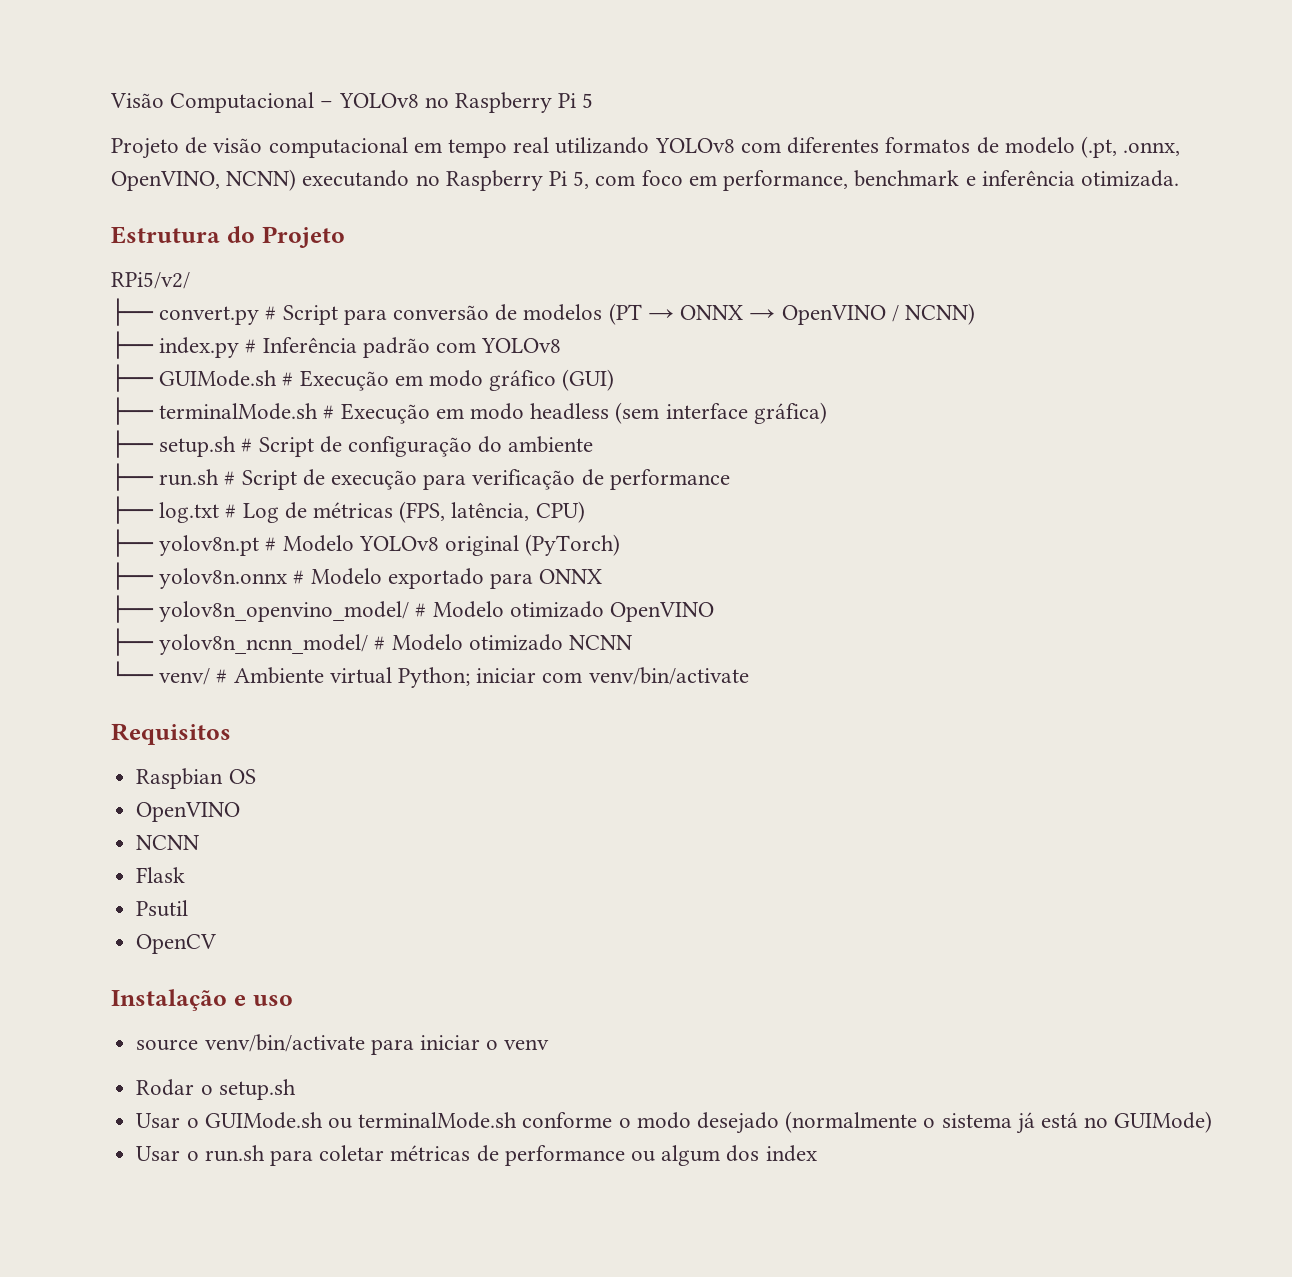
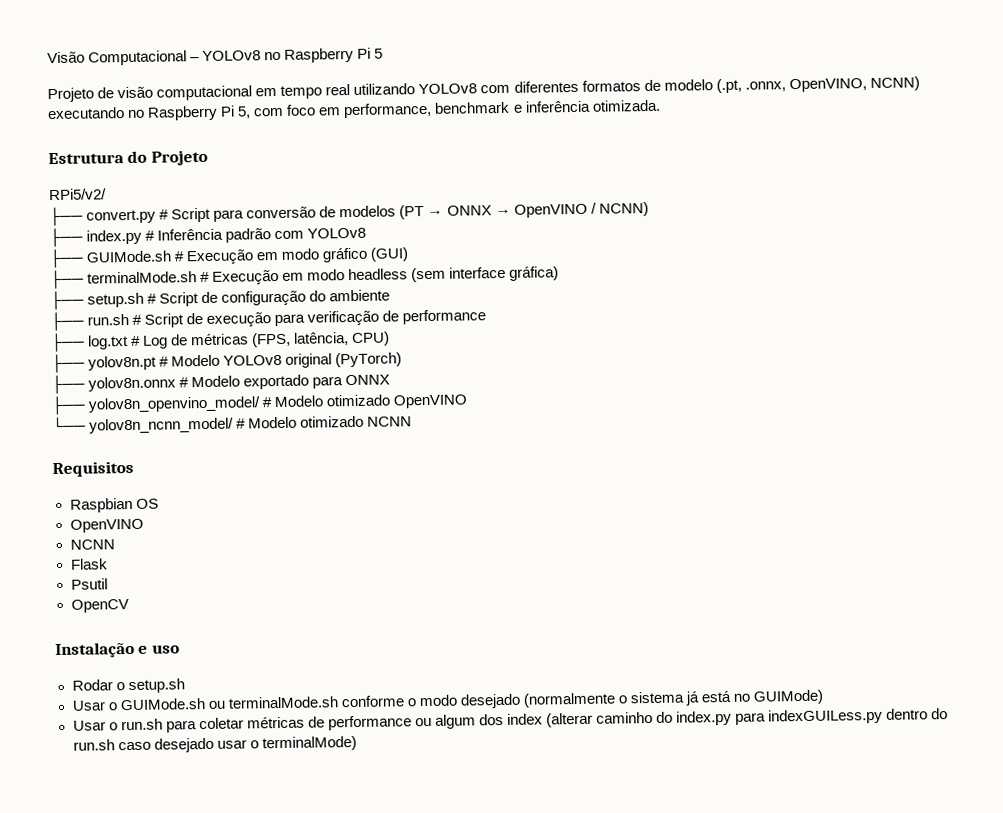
- ├── yolov8n_ncnn_model/ # Modelo otimizado NCNN
+ └── yolov8n_ncnn_model/ # Modelo otimizado NCNN
- └── venv/ # Ambiente virtual Python; iniciar com venv/bin/activate
- source venv/bin/activate para iniciar o venv
- Usar o run.sh para coletar métricas de performance ou algum dos index
+ Usar o run.sh para coletar métricas de performance ou algum dos index (alterar caminho do index.py para indexGUILess.py dentro do run.sh caso desejado usar o terminalMode)

